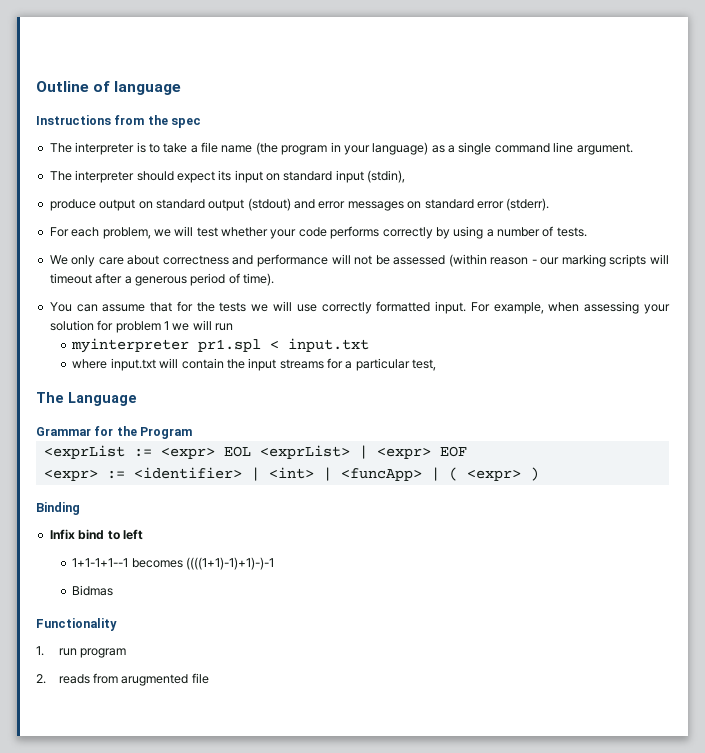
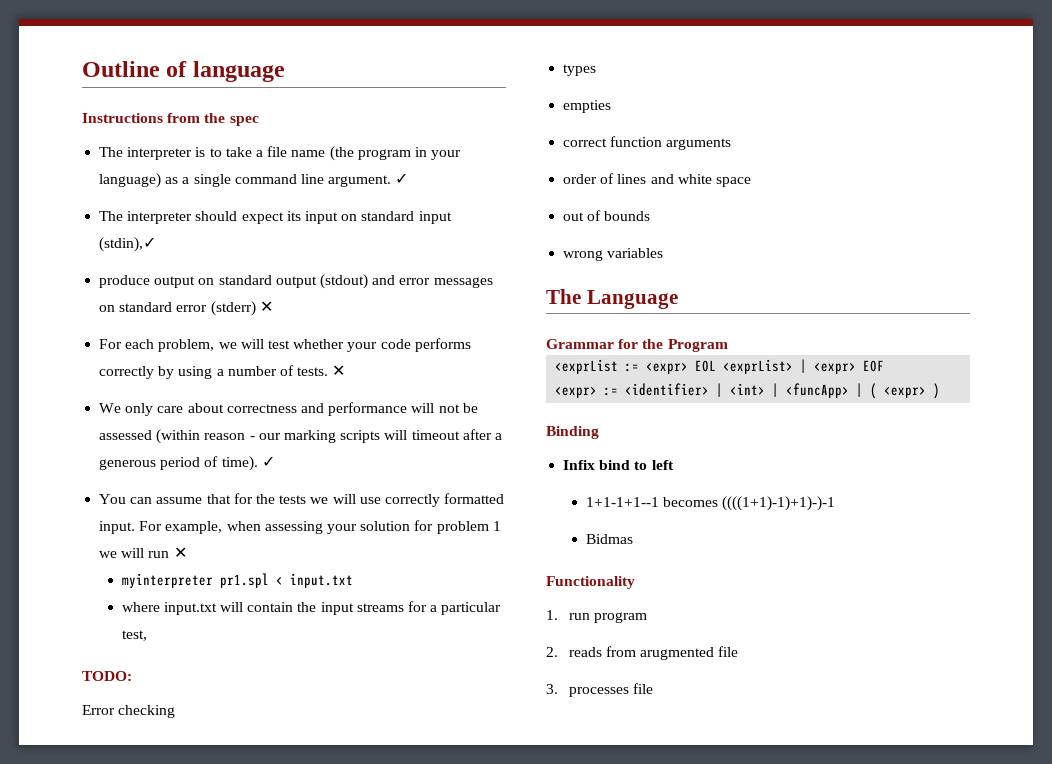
- The interpreter is to take a file name (the program in your language) as a single command line argument.
+ The interpreter is to take a file name (the program in your language) as a single command line argument. ✓
- The interpreter should expect its input on standard input (stdin),
+ The interpreter should expect its input on standard input (stdin),✓
- produce output on standard output (stdout) and error messages on standard error (stderr).
+ produce output on standard output (stdout) and error messages on standard error (stderr) ✕
- For each problem, we will test whether your code performs correctly by using a number of tests.
+ For each problem, we will test whether your code performs correctly by using a number of tests. ✕
- We only care about correctness and performance will not be assessed (within reason - our marking scripts will timeout after a generous period of time).
+ We only care about correctness and performance will not be assessed (within reason - our marking scripts will timeout after a generous period of time). ✓
- For example, when assessing your solution for problem 1 we will run
+ For example, when assessing your solution for problem 1 we will run ✕
+ TODO:
+ Error checking
+ types
+ empties
+ correct function arguments
+ order of lines and white space
+ out of bounds
+ wrong variables
+ 3. processes file

